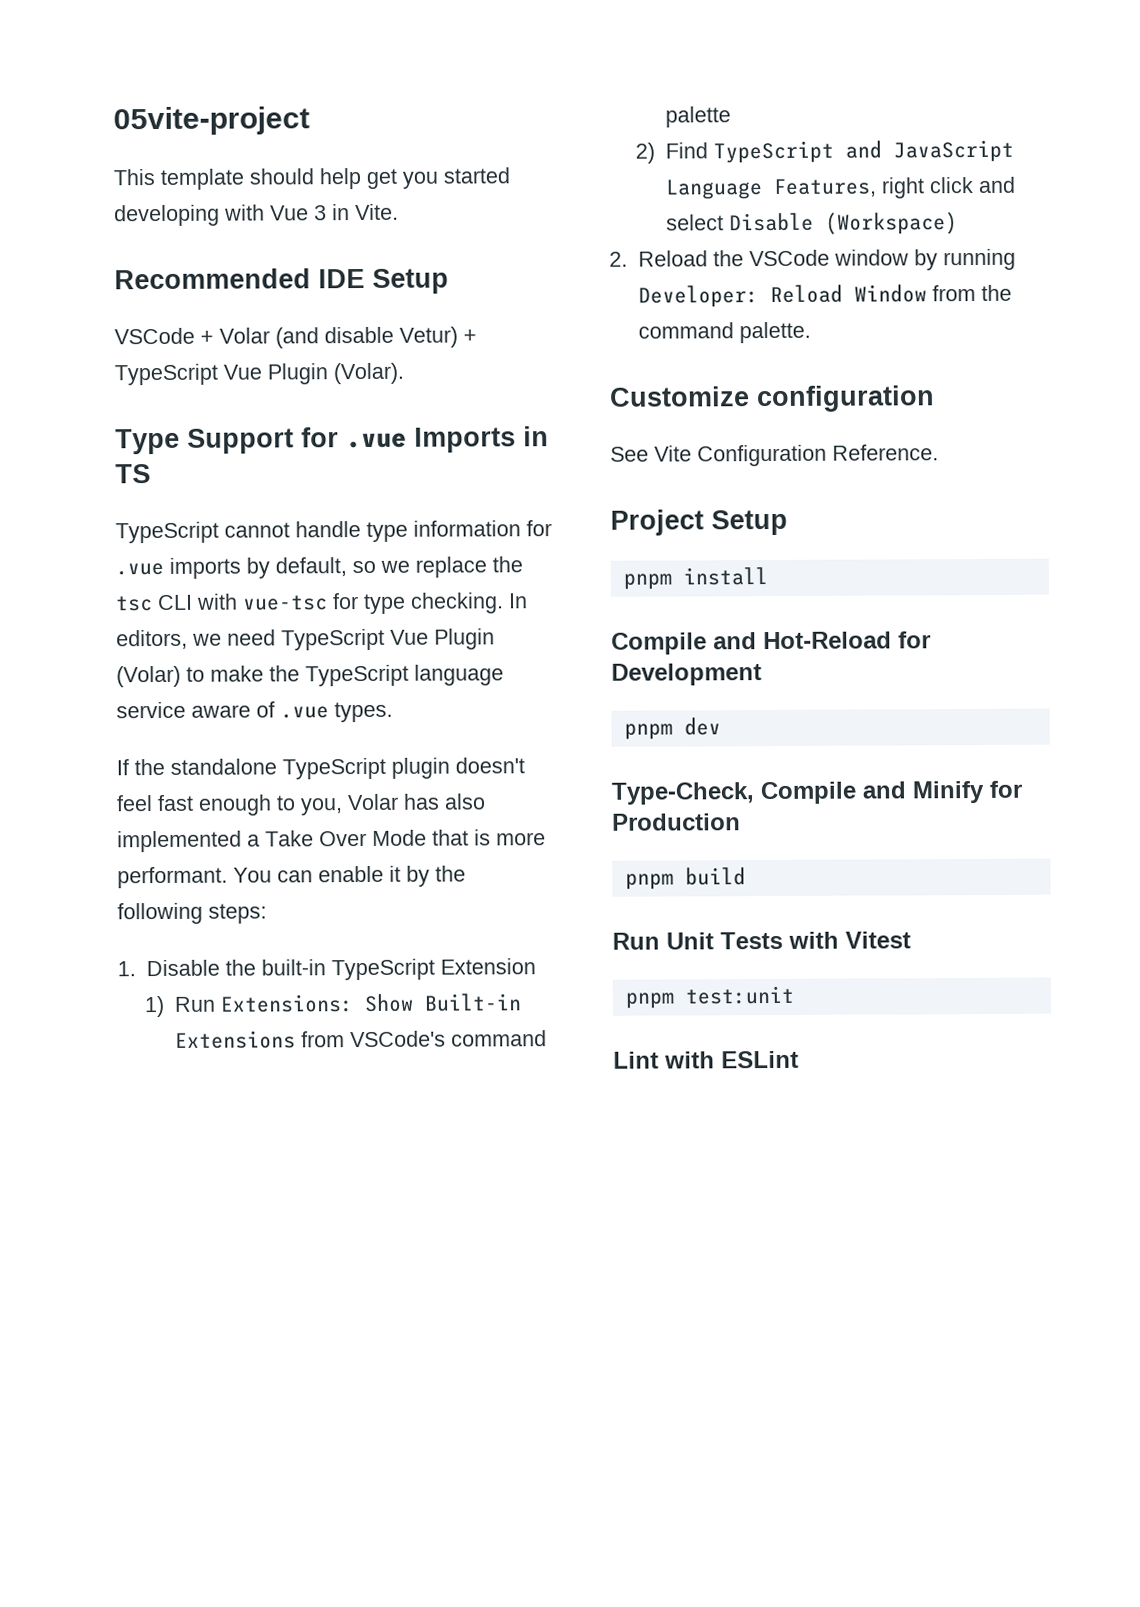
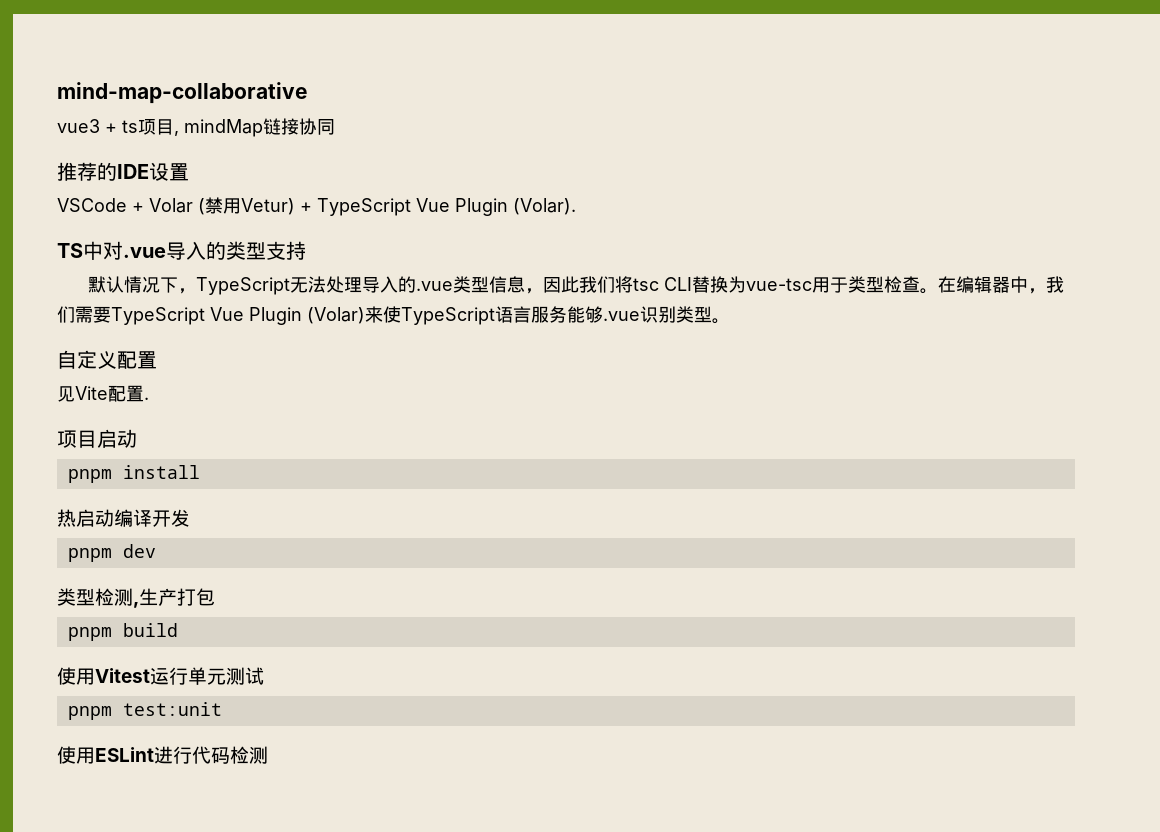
- 05vite-project
- This template should help get you started developing with Vue 3 in Vite.
- Recommended IDE Setup
+ mind-map-collaborative
+ vue3 + ts项目, mindMap链接协同
+ 推荐的IDE设置
- VSCode + Volar (and disable Vetur) + TypeScript Vue Plugin (Volar).
+ VSCode + Volar (禁用Vetur) + TypeScript Vue Plugin (Volar).
- Type Support for .vue Imports in TS
- TypeScript cannot handle type information for .vue imports by default, so we replace the tsc CLI with vue-tsc for type checking. In editors, we need TypeScript Vue Plugin (Volar) to make the TypeScript language service aware of .vue types.
- If the standalone TypeScript plugin doesn't feel fast enough to you, Volar has also implemented a Take Over Mode that is more performant. You can enable it by the following steps:
- 1. Disable the built-in TypeScript Extension
- 1) Run Extensions: Show Built-in Extensions from VSCode's command palette
- 2) Find TypeScript and JavaScript Language Features, right click and select Disable (Workspace)
- 2. Reload the VSCode window by running Developer: Reload Window from the command palette.
- Customize configuration
- See Vite Configuration Reference.
- Project Setup
+ TS中对.vue导入的类型支持
+ 默认情况下，TypeScript无法处理导入的.vue类型信息，因此我们将tsc CLI替换为vue-tsc用于类型检查。在编辑器中，我们需要TypeScript Vue Plugin (Volar)来使TypeScript语言服务能够.vue识别类型。
+ 自定义配置
+ 见Vite配置.
+ 项目启动
  pnpm install
- Compile and Hot-Reload for Development
+ 热启动编译开发
  pnpm dev
- Type-Check, Compile and Minify for Production
+ 类型检测,生产打包
  pnpm build
- Run Unit Tests with Vitest
+ 使用Vitest运行单元测试
  pnpm test:unit
- Lint with ESLint
+ 使用ESLint进行代码检测

